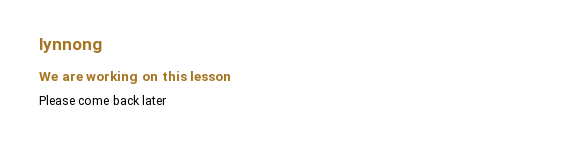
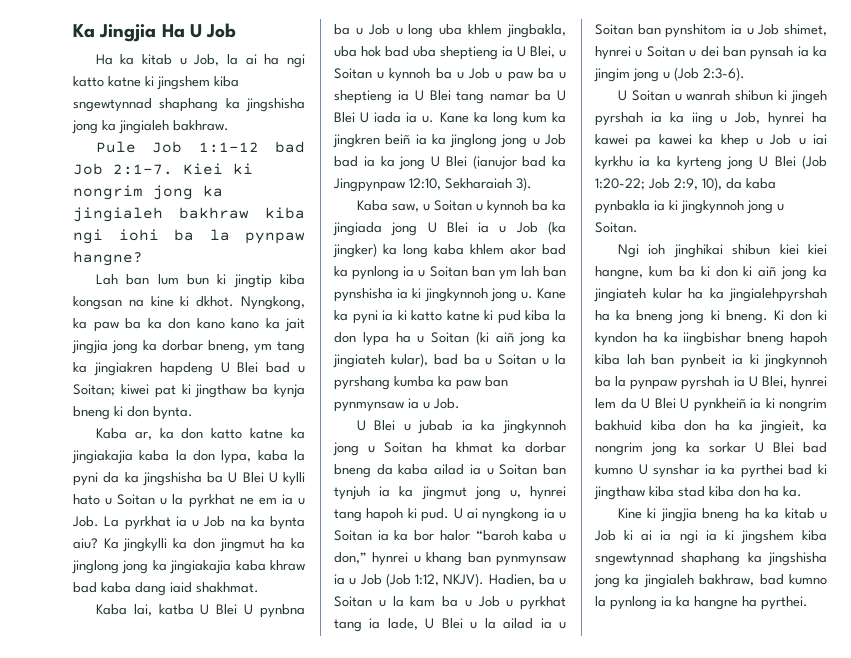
- lynnong
- We are working on this lesson
- Please come back later
+ Ka Jingjia Ha U Job
+ Ha ka kitab u Job, la ai ha ngi katto katne ki jingshem kiba sngewtynnad shaphang ka jingshisha jong ka jingialeh bakhraw.
+ Pule Job 1:1-12 bad Job 2:1-7. Kiei ki nongrim jong ka jingialeh bakhraw kiba ngi iohi ba la pynpaw hangne?
+ Lah ban lum bun ki jingtip kiba kongsan na kine ki dkhot. Nyngkong, ka paw ba ka don kano kano ka jait jingjia jong ka dorbar bneng, ym tang ka jingiakren hapdeng U Blei bad u Soitan; kiwei pat ki jingthaw ba kynja bneng ki don bynta.
+ Kaba ar, ka don katto katne ka jingiakajia kaba la don lypa, kaba la pyni da ka jingshisha ba U Blei U kylli hato u Soitan u la pyrkhat ne em ia u Job. La pyrkhat ia u Job na ka bynta aiu? Ka jingkylli ka don jingmut ha ka jinglong jong ka jingiakajia kaba khraw bad kaba dang iaid shakhmat.
+ Kaba lai, katba U Blei U pynbna ba u Job u long uba khlem jingbakla, uba hok bad uba sheptieng ia U Blei, u Soitan u kynnoh ba u Job u paw ba u sheptieng ia U Blei tang namar ba U Blei U iada ia u. Kane ka long kum ka jingkren beiñ ia ka jinglong jong u Job bad ia ka jong U Blei (ianujor bad ka Jingpynpaw 12:10, Sekharaiah 3).
+ Kaba saw, u Soitan u kynnoh ba ka jingiada jong U Blei ia u Job (ka jingker) ka long kaba khlem akor bad ka pynlong ia u Soitan ban ym lah ban pynshisha ia ki jingkynnoh jong u. Kane ka pyni ia ki katto katne ki pud kiba la don lypa ha u Soitan (ki aiñ jong ka jingiateh kular), bad ba u Soitan u la pyrshang kumba ka paw ban pynmynsaw ia u Job.
+ U Blei u jubab ia ka jingkynnoh jong u Soitan ha khmat ka dorbar bneng da kaba ailad ia u Soitan ban tynjuh ia ka jingmut jong u, hynrei tang hapoh ki pud. U ai nyngkong ia u Soitan ia ka bor halor “baroh kaba u don,” hynrei u khang ban pynmynsaw ia u Job (Job 1:12, NKJV). Hadien, ba u Soitan u la kam ba u Job u pyrkhat tang ia lade, U Blei u la ailad ia u Soitan ban pynshitom ia u Job shimet, hynrei u Soitan u dei ban pynsah ia ka jingim jong u (Job 2:3-6).
+ U Soitan u wanrah shibun ki jingeh pyrshah ia ka iing u Job, hynrei ha kawei pa kawei ka khep u Job u iai kyrkhu ia ka kyrteng jong U Blei (Job 1:20-22; Job 2:9, 10), da kaba pynbakla ia ki jingkynnoh jong u Soitan.
+ Ngi ioh jinghikai shibun kiei kiei hangne, kum ba ki don ki aiñ jong ka jingiateh kular ha ka jingialehpyrshah ha ka bneng jong ki bneng. Ki don ki kyndon ha ka iingbishar bneng hapoh kiba lah ban pynbeit ia ki jingkynnoh ba la pynpaw pyrshah ia U Blei, hynrei lem da U Blei U pynkheiñ ia ki nongrim bakhuid kiba don ha ka jingieit, ka nongrim jong ka sorkar U Blei bad kumno U synshar ia ka pyrthei bad ki jingthaw kiba stad kiba don ha ka.
+ Kine ki jingjia bneng ha ka kitab u Job ki ai ia ngi ia ki jingshem kiba sngewtynnad shaphang ka jingshisha jong ka jingialeh bakhraw, bad kumno la pynlong ia ka hangne ha pyrthei.

